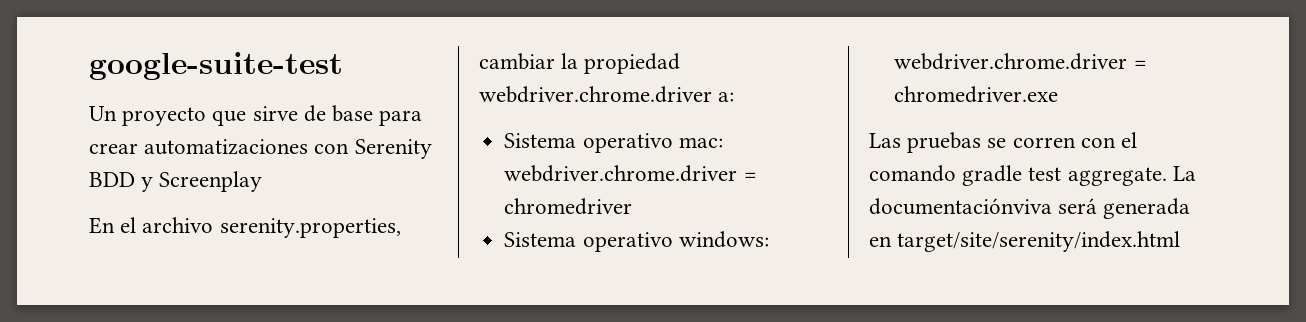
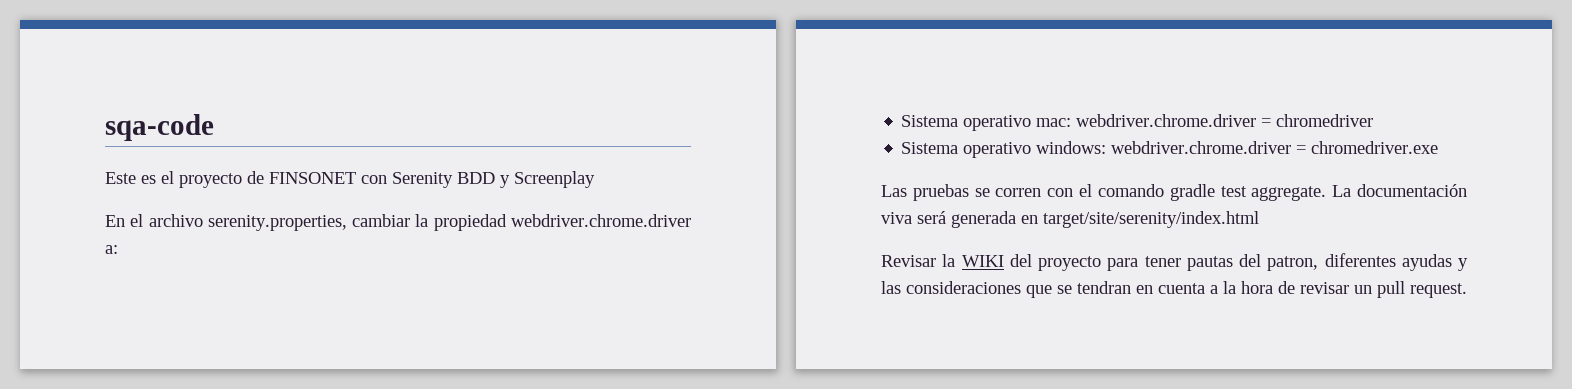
- google-suite-test
- Un proyecto que sirve de base para crear automatizaciones con Serenity BDD y Screenplay
+ sqa-code
+ Este es el proyecto de FINSONET con Serenity BDD y Screenplay
- La documentaciónviva será generada en target/site/serenity/index.html
+ La documentación viva será generada en target/site/serenity/index.html
+ Revisar la WIKI del proyecto para tener pautas del patron, diferentes ayudas y las consideraciones que se tendran en cuenta a la hora de revisar un pull request.

